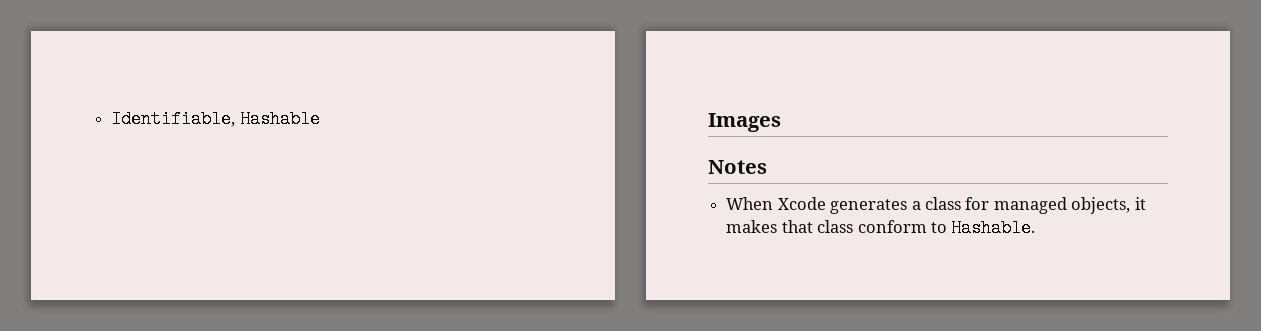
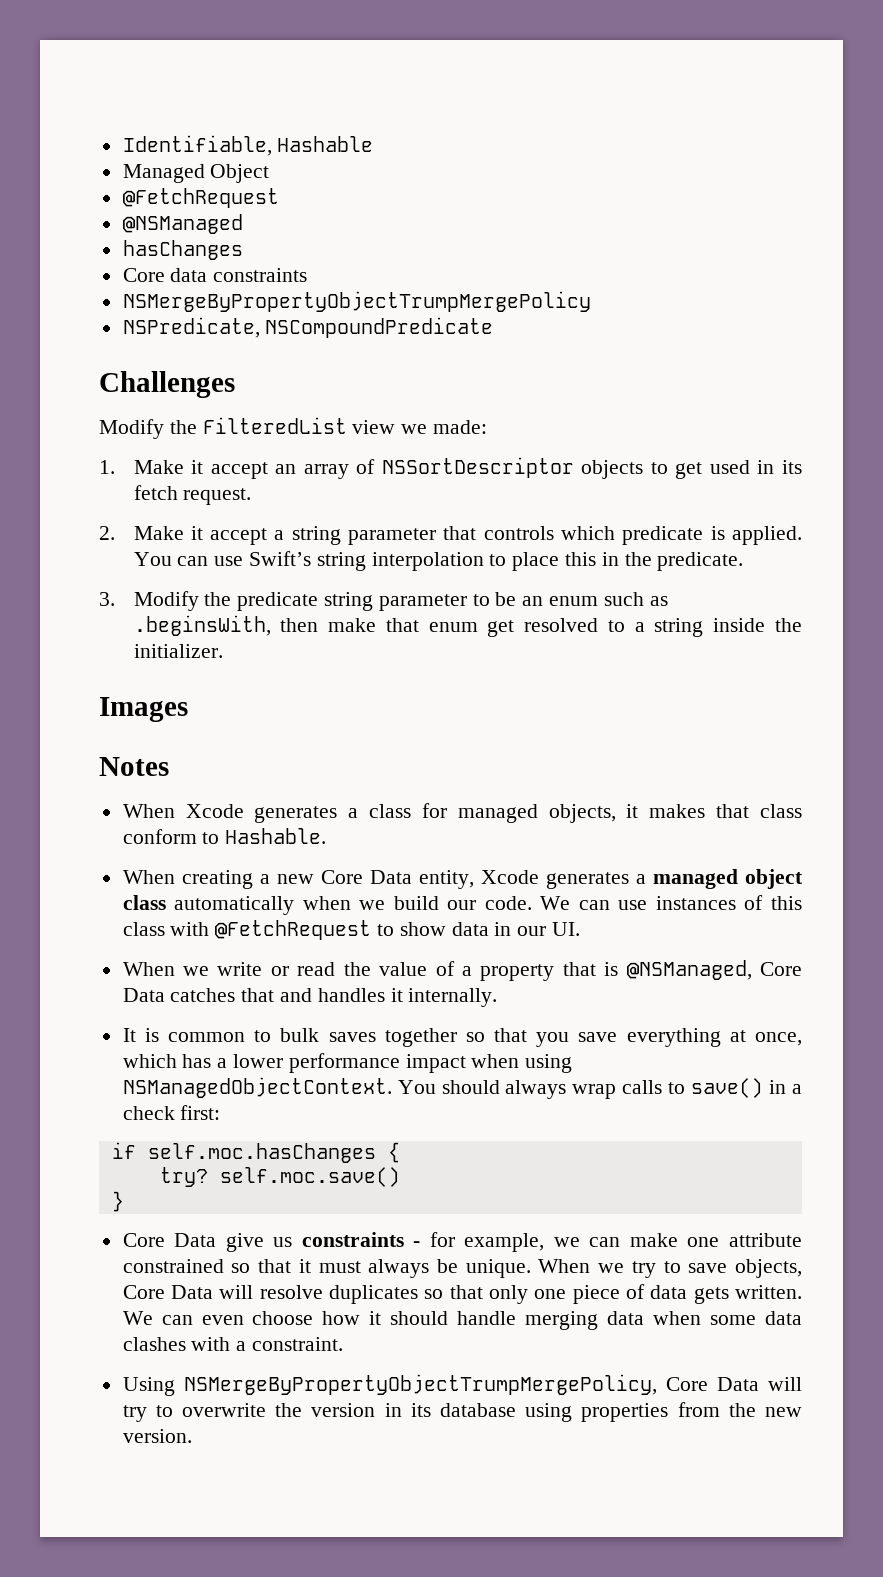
+ Managed Object
+ @FetchRequest
+ @NSManaged
+ hasChanges
+ Core data constraints
+ NSMergeByPropertyObjectTrumpMergePolicy
+ NSPredicate, NSCompoundPredicate
+ Challenges
+ Modify the FilteredList view we made:
+ 1. Make it accept an array of NSSortDescriptor objects to get used in its fetch request.
+ 2. Make it accept a string parameter that controls which predicate is applied. You can use Swift’s string interpolation to place this in the predicate.
+ 3. Modify the predicate string parameter to be an enum such as .beginsWith, then make that enum get resolved to a string inside the initializer.
+ When creating a new Core Data entity, Xcode generates a managed object class automatically when we build our code. We can use instances of this class with @FetchRequest to show data in our UI.
+ When we write or read the value of a property that is @NSManaged, Core Data catches that and handles it internally.
+ It is common to bulk saves together so that you save everything at once, which has a lower performance impact when using NSManagedObjectContext. You should always wrap calls to save() in a check first:
+ if self.moc.hasChanges {
+ try? self.moc.save()
+ }
+ Core Data give us constraints - for example, we can make one attribute constrained so that it must always be unique. When we try to save objects, Core Data will resolve duplicates so that only one piece of data gets written. We can even choose how it should handle merging data when some data clashes with a constraint.
+ Using NSMergeByPropertyObjectTrumpMergePolicy, Core Data will try to overwrite the version in its database using properties from the new version.

